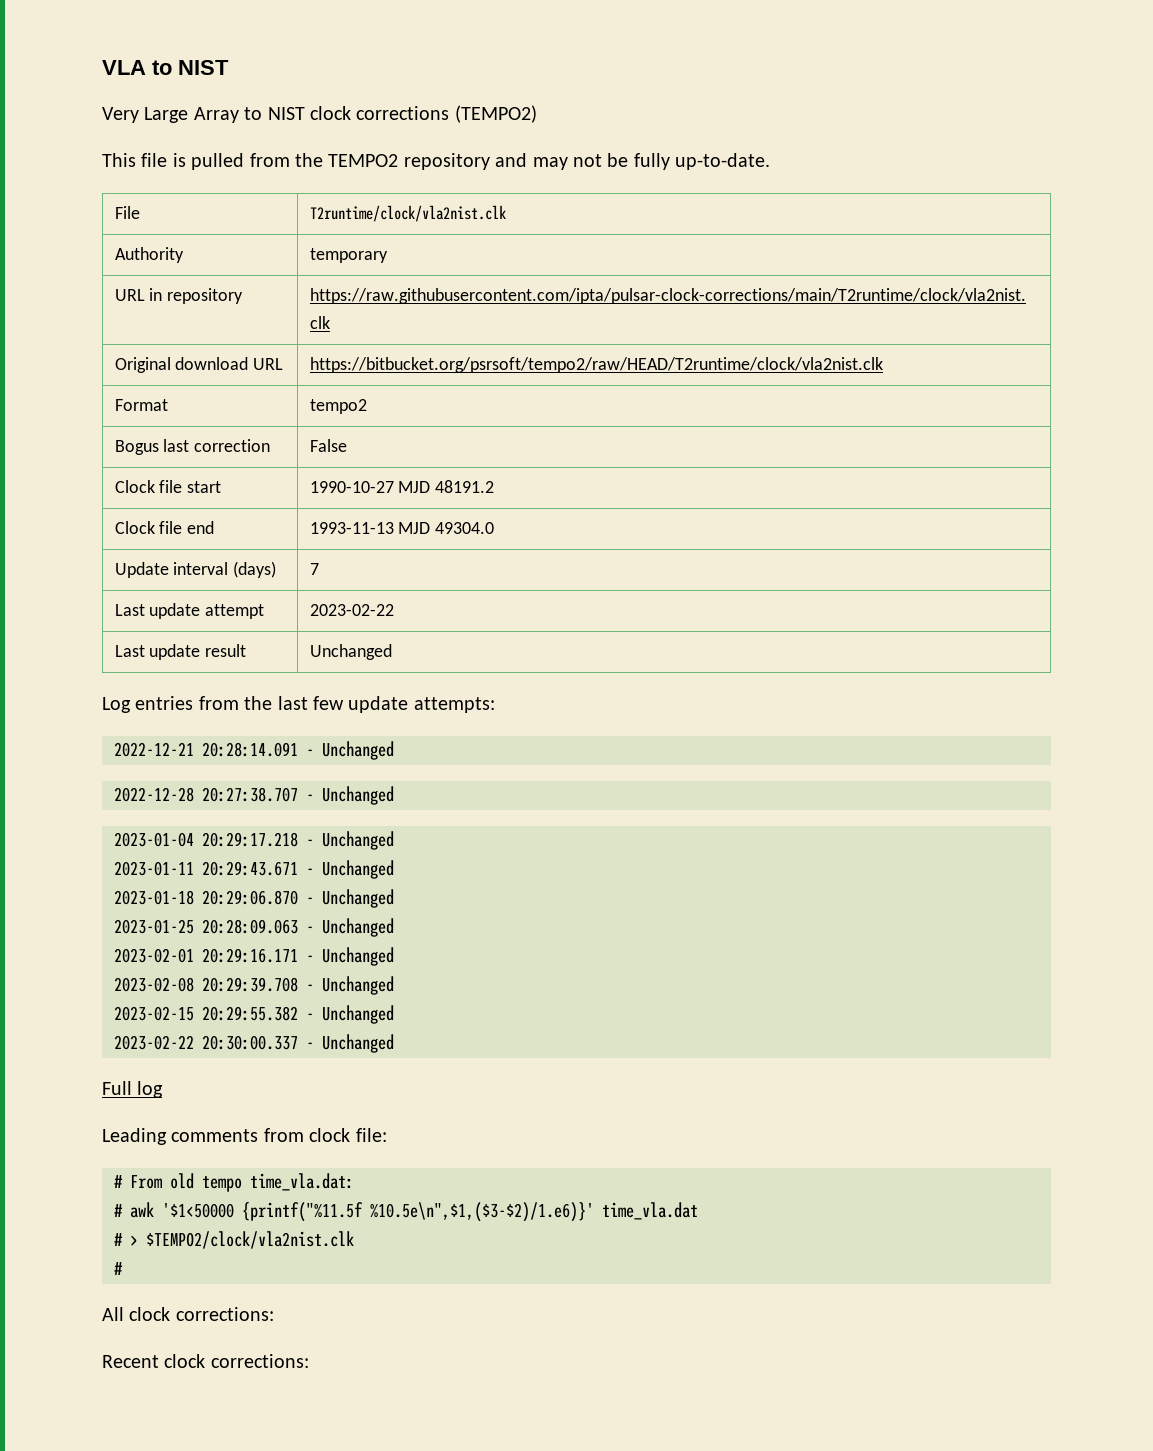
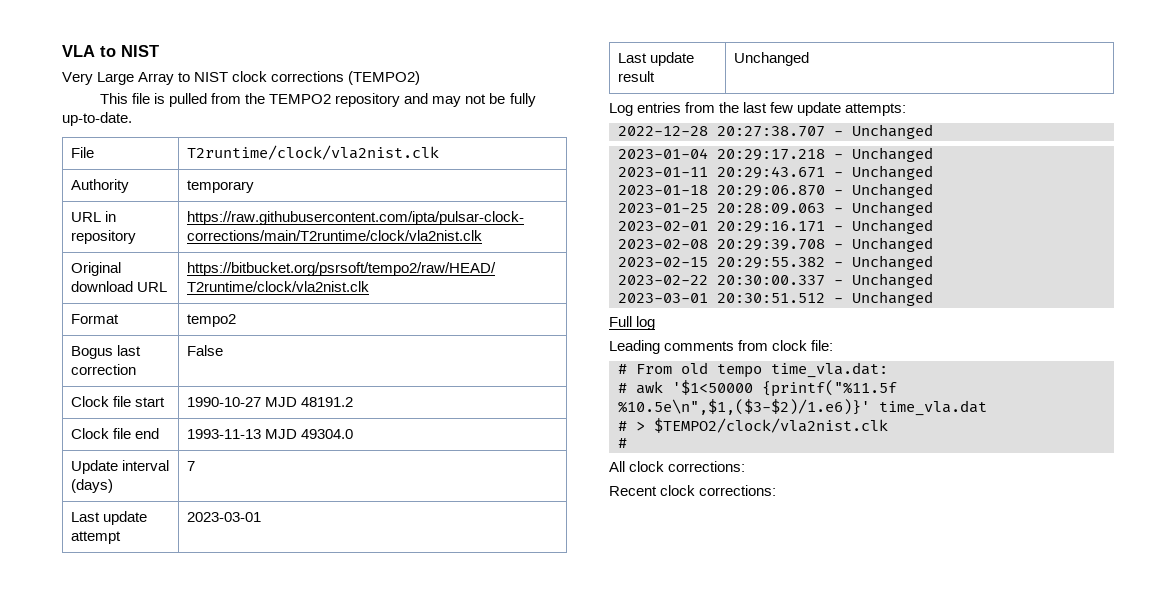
- Last update attempt | 2023-02-22
+ Last update attempt | 2023-03-01
- 2022-12-21 20:28:14.091 - Unchanged
+ 2023-03-01 20:30:51.512 - Unchanged

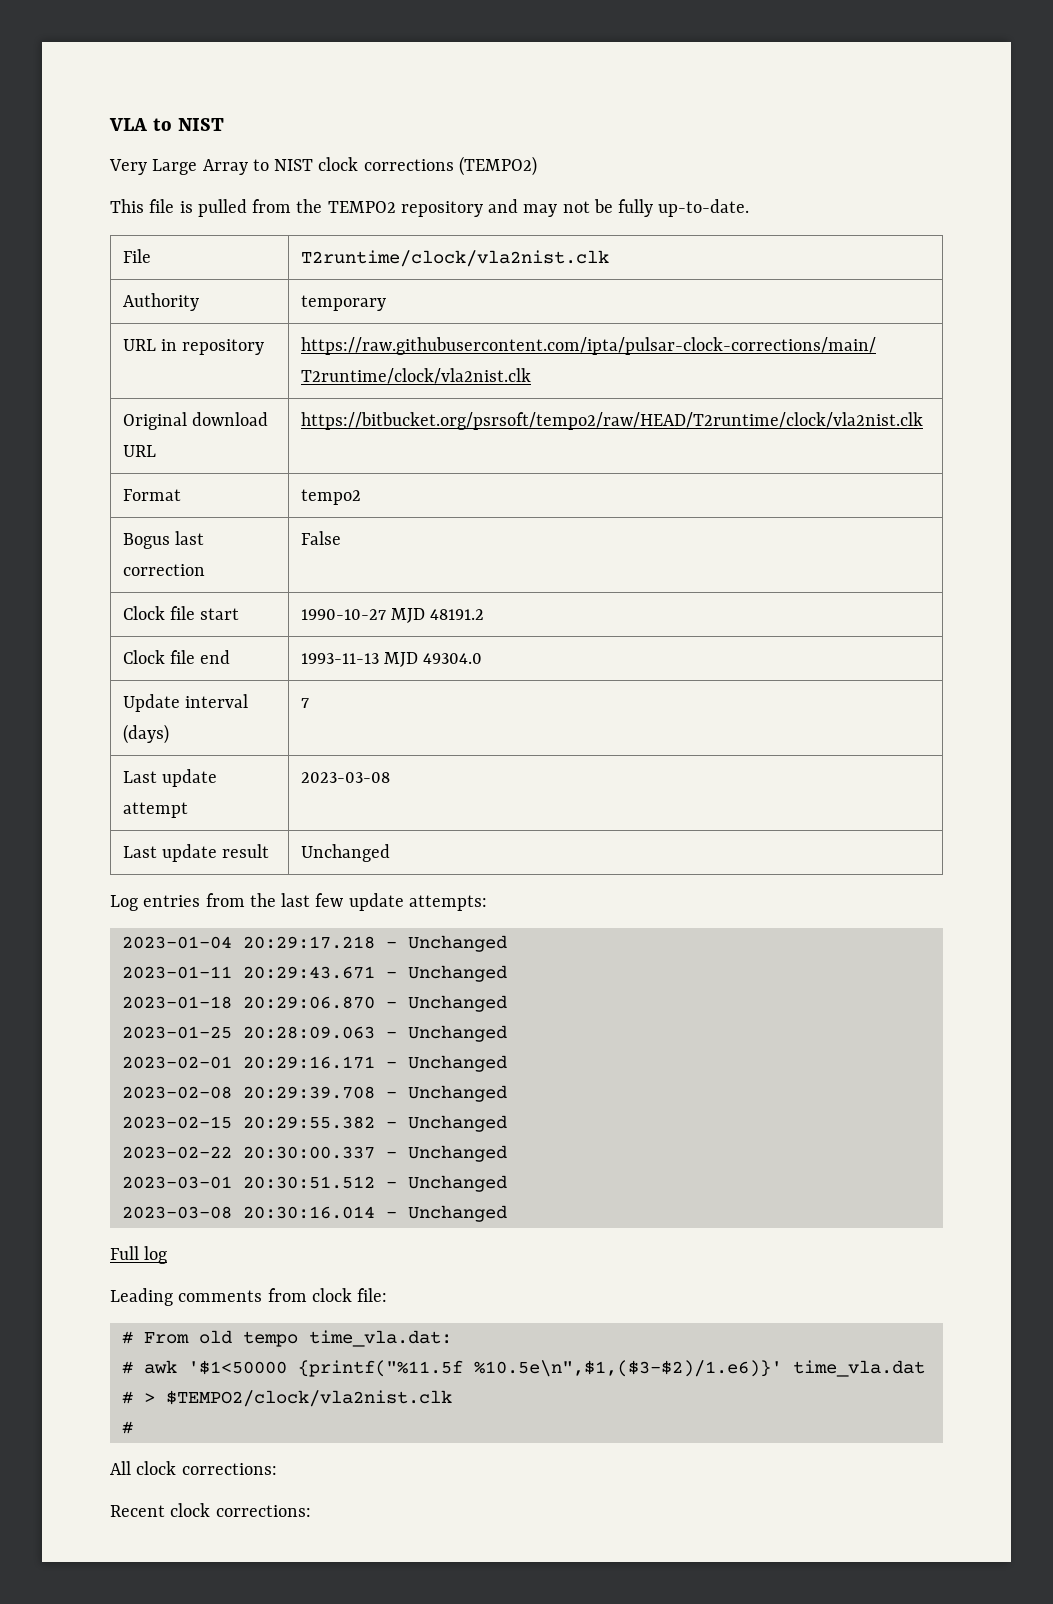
- Last update attempt | 2023-03-01
+ Last update attempt | 2023-03-08
- 2022-12-28 20:27:38.707 - Unchanged
+ 2023-03-08 20:30:16.014 - Unchanged

